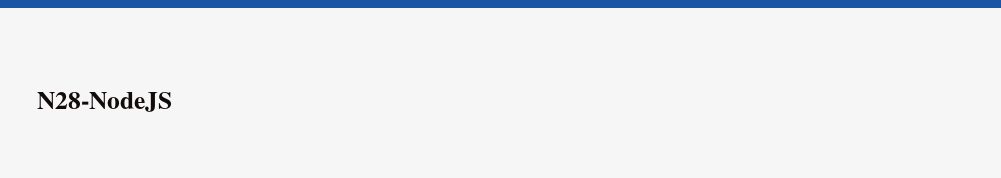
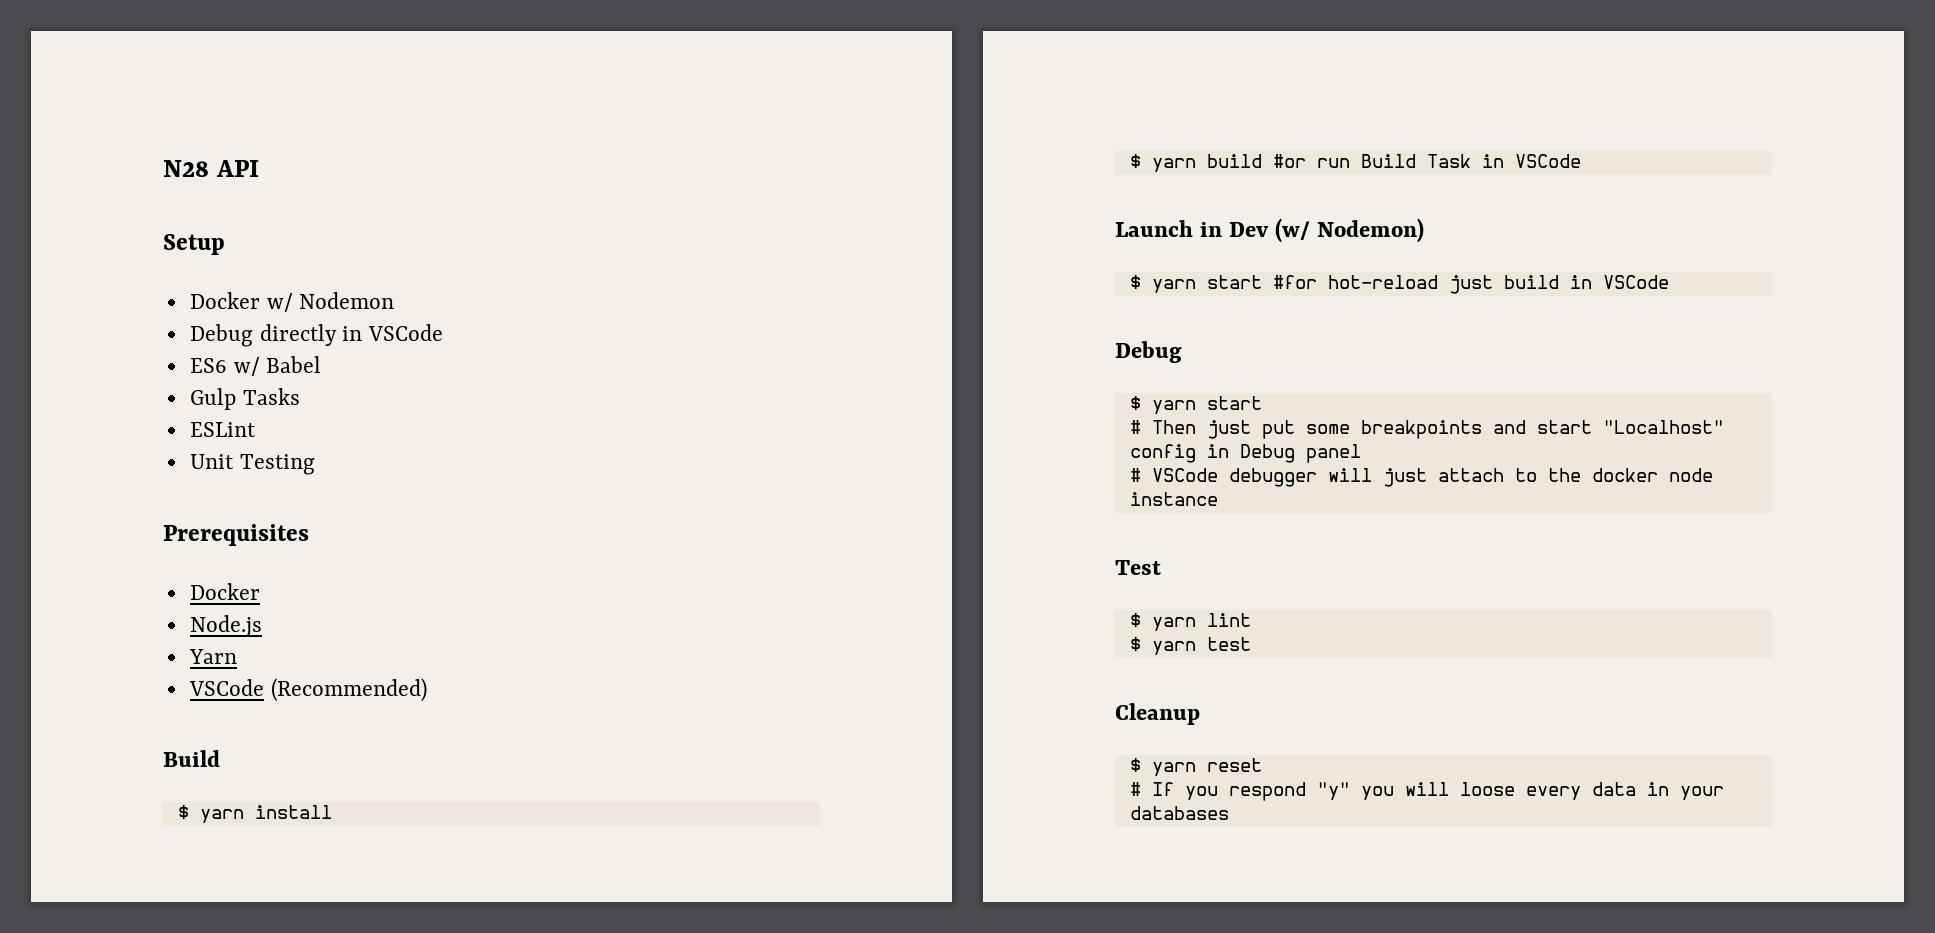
- N28-NodeJS
+ N28 API
+ Setup
+ Docker w/ Nodemon
+ Debug directly in VSCode
+ ES6 w/ Babel
+ Gulp Tasks
+ ESLint
+ Unit Testing
+ Prerequisites
+ Docker
+ Node.js
+ Yarn
+ VSCode (Recommended)
+ Build
+ $ yarn install
+ $ yarn build #or run Build Task in VSCode
+ Launch in Dev (w/ Nodemon)
+ $ yarn start #for hot-reload just build in VSCode
+ Debug
+ $ yarn start
+ # Then just put some breakpoints and start "Localhost" config in Debug panel
+ # VSCode debugger will just attach to the docker node instance
+ Test
+ $ yarn lint
+ $ yarn test
+ Cleanup
+ $ yarn reset
+ # If you respond "y" you will loose every data in your databases

